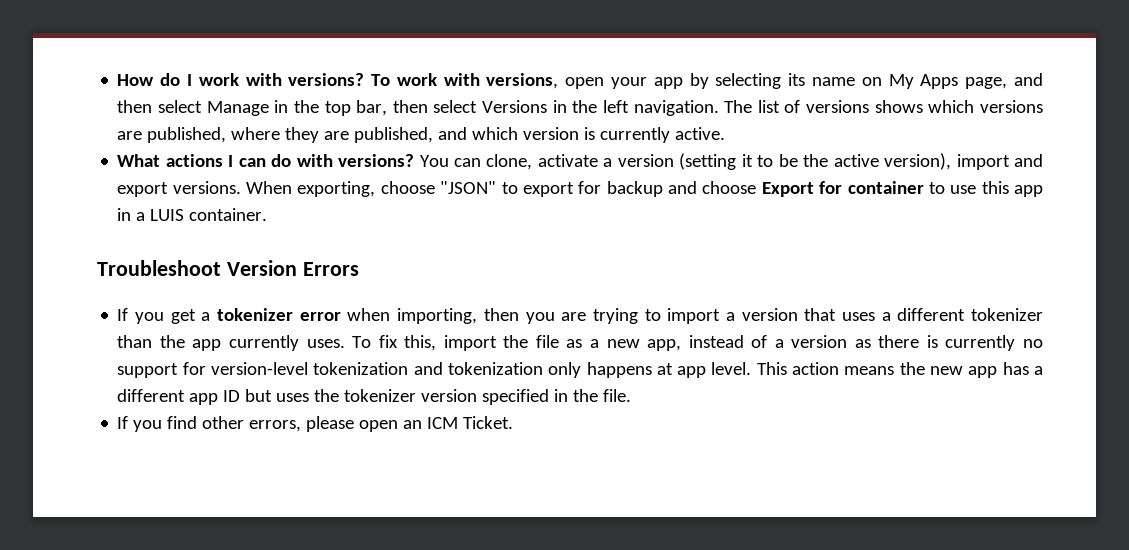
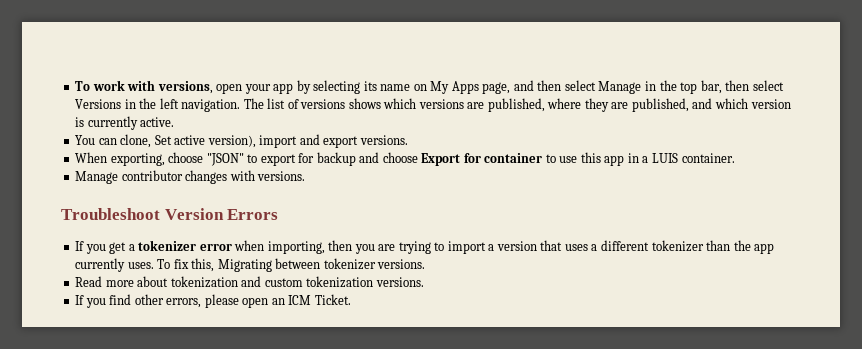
- How do I work with versions?
- What actions I can do with versions? You can clone, activate a version (setting it to be the active version), import and export versions. When exporting, choose "JSON" to export for backup and choose Export for container to use this app in a LUIS container.
+ You can clone, Set active version), import and export versions.
+ When exporting, choose "JSON" to export for backup and choose Export for container to use this app in a LUIS container.
+ Manage contributor changes with versions.
- To fix this, import the file as a new app, instead of a version as there is currently no support for version-level tokenization and tokenization only happens at app level. This action means the new app has a different app ID but uses the tokenizer version specified in the file.
+ To fix this, Migrating between tokenizer versions.
+ Read more about tokenization and custom tokenization versions.

